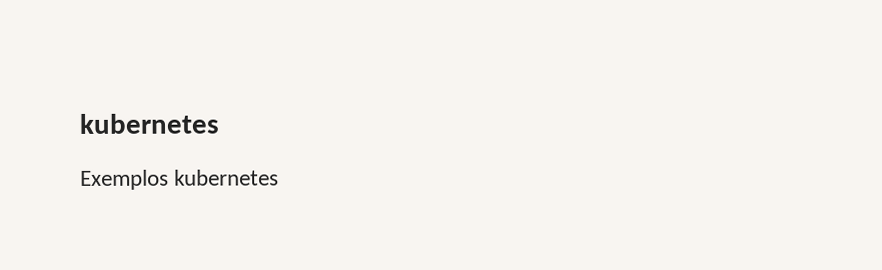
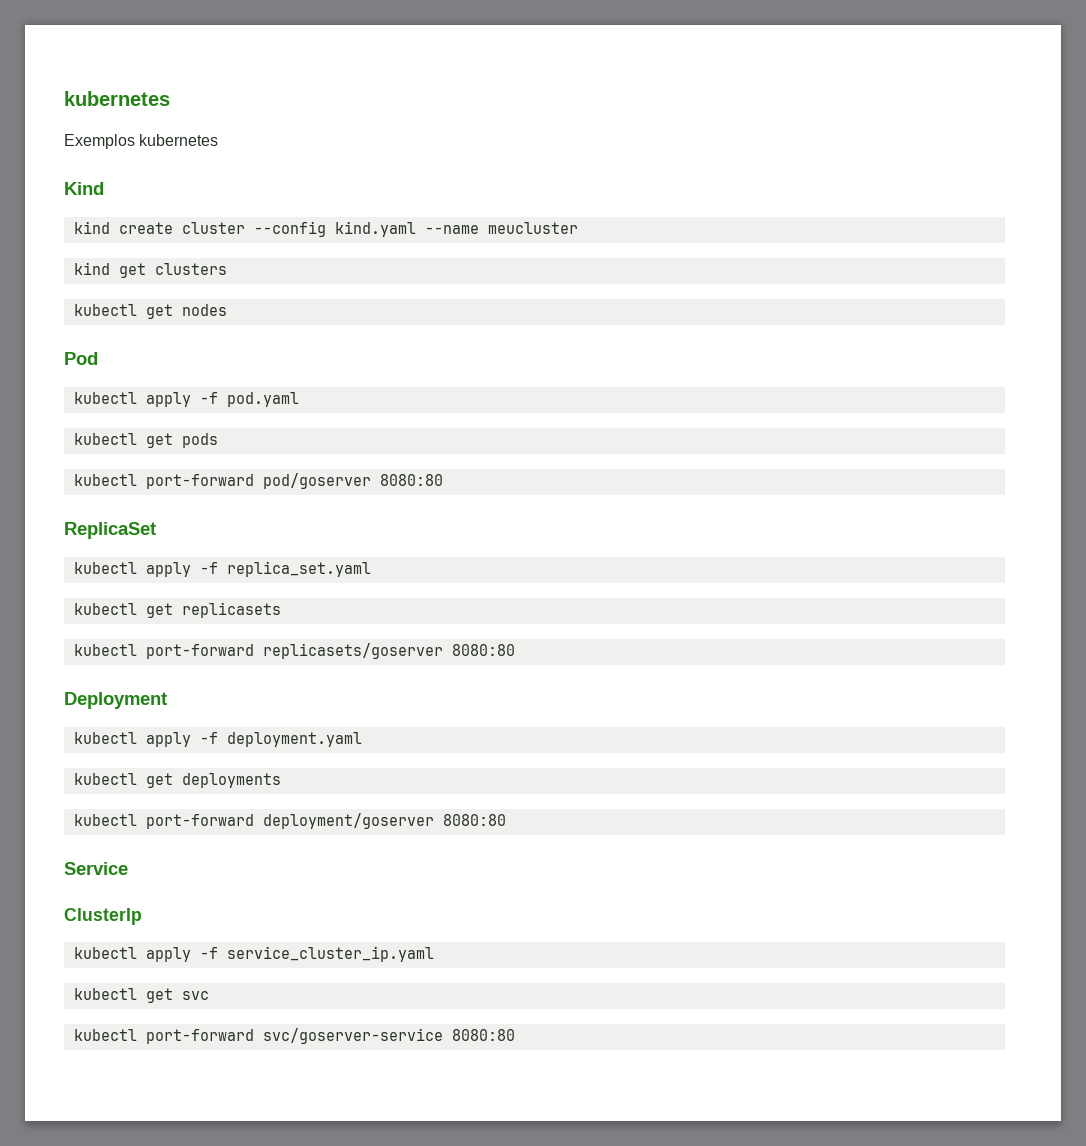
+ Kind
+ kind create cluster --config kind.yaml --name meucluster
+ kind get clusters
+ kubectl get nodes
+ Pod
+ kubectl apply -f pod.yaml
+ kubectl get pods
+ kubectl port-forward pod/goserver 8080:80
+ ReplicaSet
+ kubectl apply -f replica_set.yaml
+ kubectl get replicasets
+ kubectl port-forward replicasets/goserver 8080:80
+ Deployment
+ kubectl apply -f deployment.yaml
+ kubectl get deployments
+ kubectl port-forward deployment/goserver 8080:80
+ Service
+ ClusterIp
+ kubectl apply -f service_cluster_ip.yaml
+ kubectl get svc
+ kubectl port-forward svc/goserver-service 8080:80

